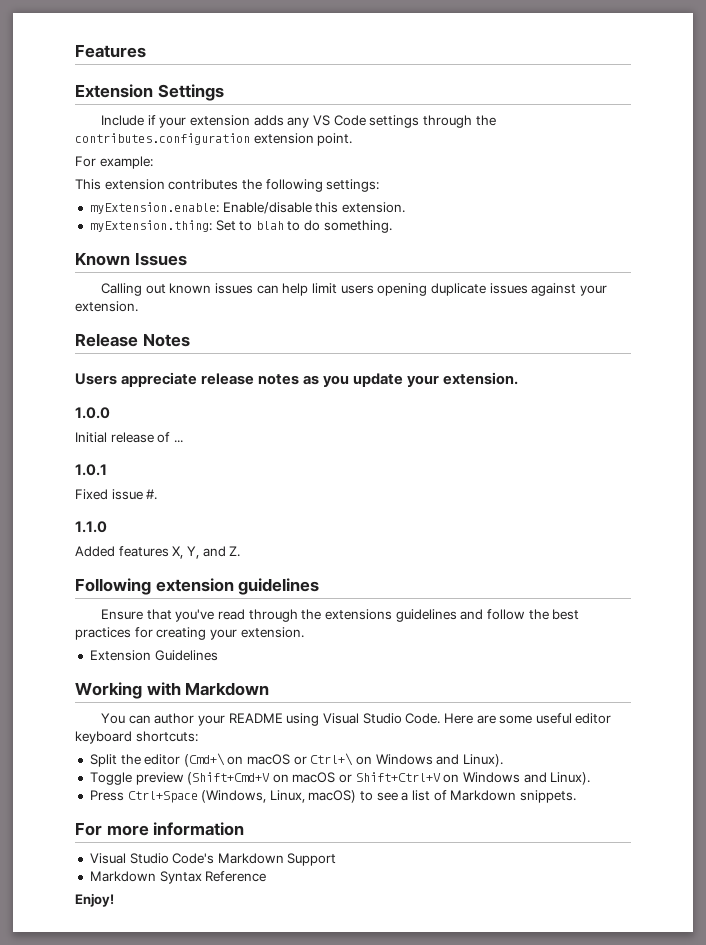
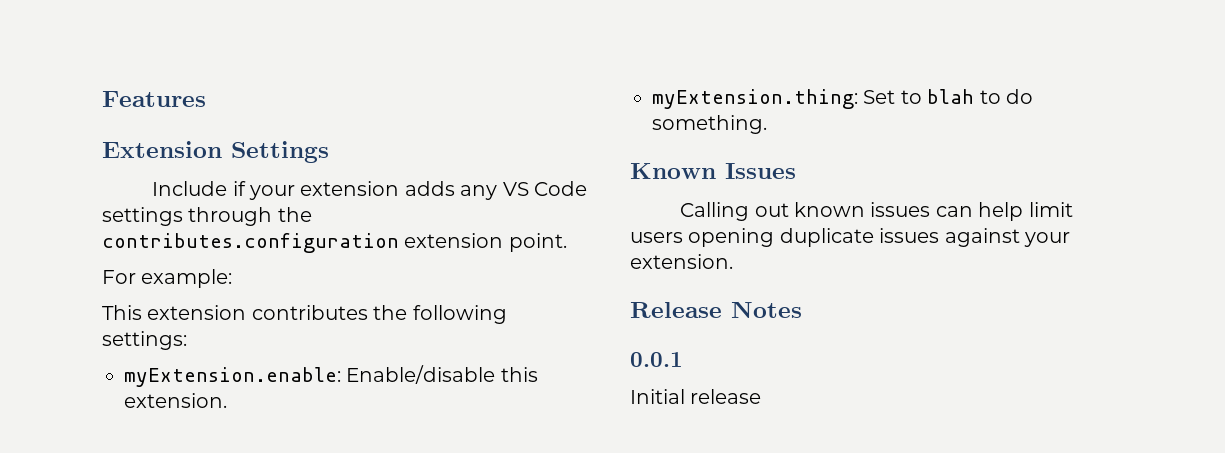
- Users appreciate release notes as you update your extension.
- 1.0.0
- Initial release of ...
- 1.0.1
- Fixed issue #.
- 1.1.0
- Added features X, Y, and Z.
- Following extension guidelines
- Ensure that you've read through the extensions guidelines and follow the best practices for creating your extension.
- Extension Guidelines
- Working with Markdown
- You can author your README using Visual Studio Code. Here are some useful editor keyboard shortcuts:
- Split the editor (Cmd+\ on macOS or Ctrl+\ on Windows and Linux).
- Toggle preview (Shift+Cmd+V on macOS or Shift+Ctrl+V on Windows and Linux).
- Press Ctrl+Space (Windows, Linux, macOS) to see a list of Markdown snippets.
- For more information
- Visual Studio Code's Markdown Support
- Markdown Syntax Reference
- Enjoy!
+ 0.0.1
+ Initial release

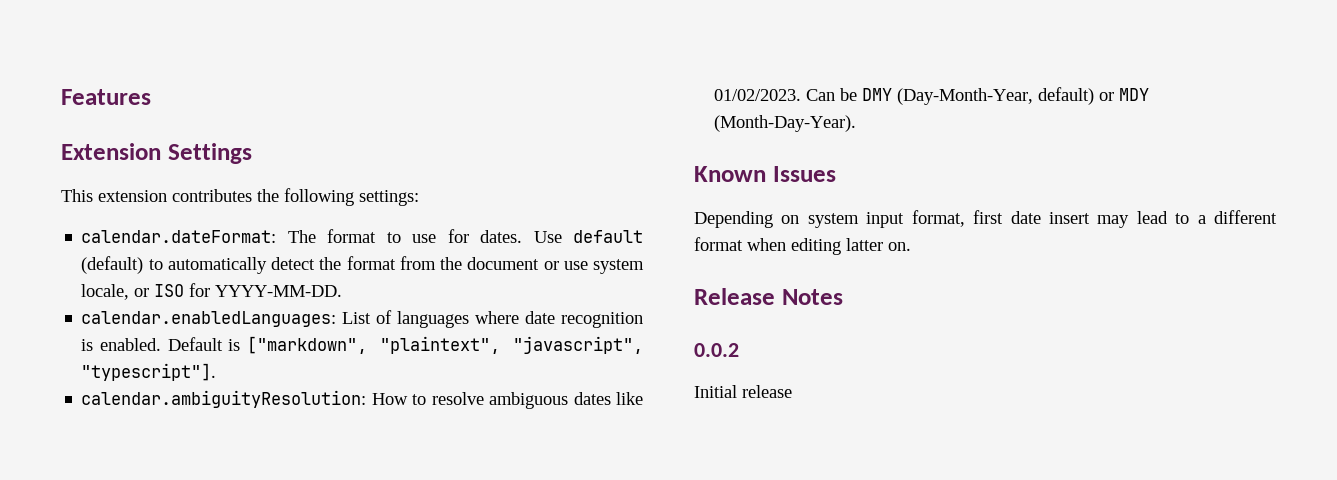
- Include if your extension adds any VS Code settings through the contributes.configuration extension point.
- For example:
- myExtension.enable: Enable/disable this extension.
- myExtension.thing: Set to blah to do something.
+ calendar.dateFormat: The format to use for dates. Use default (default) to automatically detect the format from the document or use system locale, or ISO for YYYY-MM-DD.
+ calendar.enabledLanguages: List of languages where date recognition is enabled. Default is ["markdown", "plaintext", "javascript", "typescript"].
+ calendar.ambiguityResolution: How to resolve ambiguous dates like 01/02/2023. Can be DMY (Day-Month-Year, default) or MDY (Month-Day-Year).
  Known Issues
- Calling out known issues can help limit users opening duplicate issues against your extension.
+ Depending on system input format, first date insert may lead to a different format when editing latter on.
- 0.0.1
+ 0.0.2

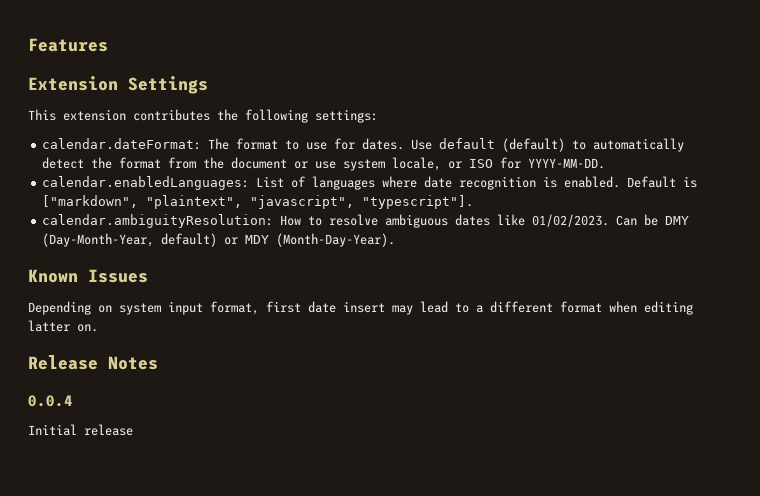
- 0.0.2
+ 0.0.4

